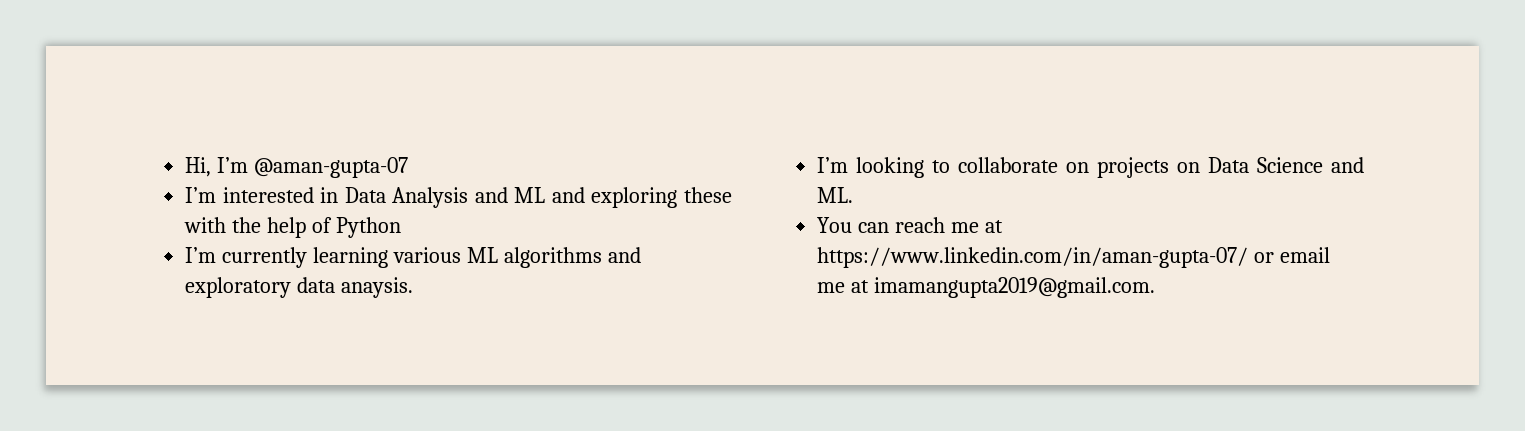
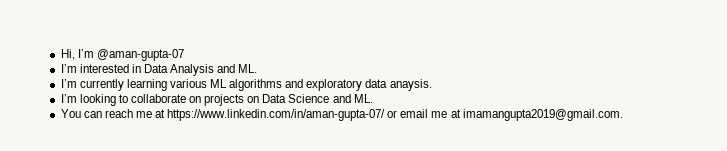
- I’m interested in Data Analysis and ML and exploring these with the help of Python
+ I’m interested in Data Analysis and ML.

